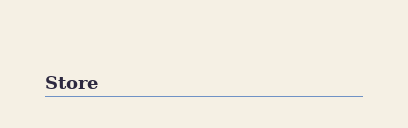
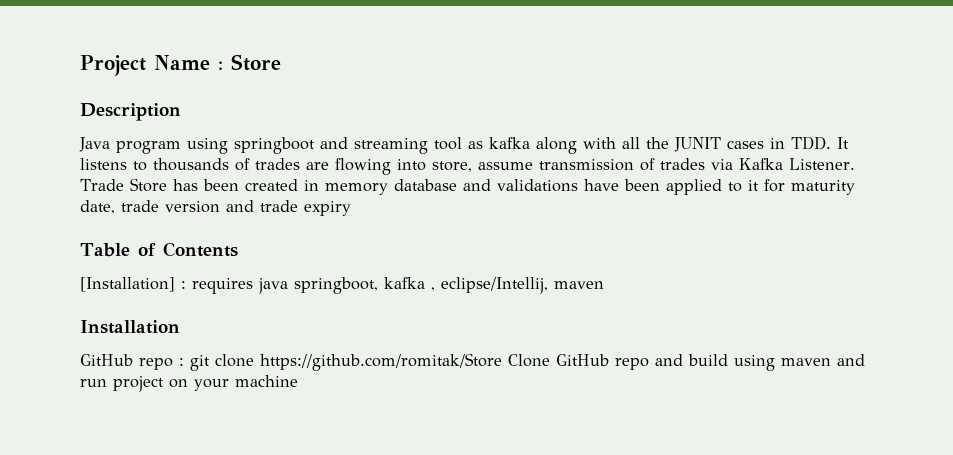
- Store
+ Project Name : Store
+ Description
+ Java program using springboot and streaming tool as kafka along with all the JUNIT cases in TDD. It listens to thousands of trades are flowing into store, assume transmission of trades via Kafka Listener. Trade Store has been created in memory database and validations have been applied to it for maturity date, trade version and trade expiry
+ Table of Contents
+ [Installation] : requires java springboot, kafka , eclipse/Intellij, maven
+ Installation
+ GitHub repo : git clone https://github.com/romitak/Store Clone GitHub repo and build using maven and run project on your machine

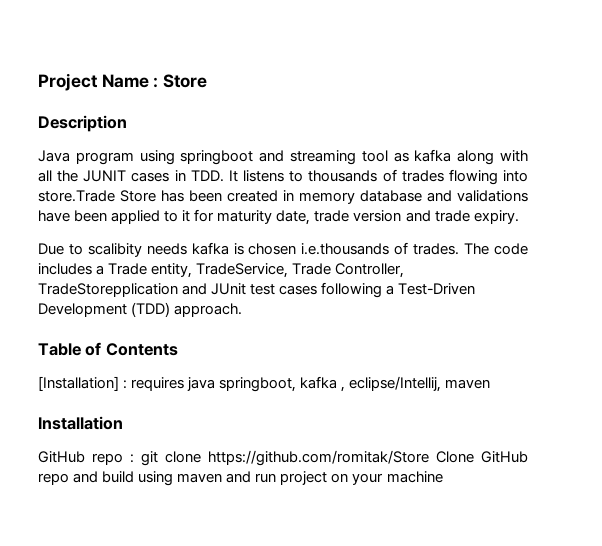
- Java program using springboot and streaming tool as kafka along with all the JUNIT cases in TDD. It listens to thousands of trades are flowing into store, assume transmission of trades via Kafka Listener. Trade Store has been created in memory database and validations have been applied to it for maturity date, trade version and trade expiry
+ Java program using springboot and streaming tool as kafka along with all the JUNIT cases in TDD. It listens to thousands of trades flowing into store.Trade Store has been created in memory database and validations have been applied to it for maturity date, trade version and trade expiry.
+ Due to scalibity needs kafka is chosen i.e.thousands of trades. The code includes a Trade entity, TradeService, Trade Controller, TradeStorepplication and JUnit test cases following a Test-Driven Development (TDD) approach.

